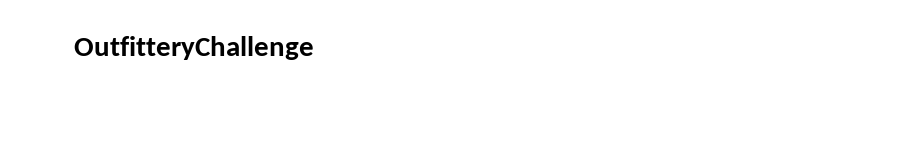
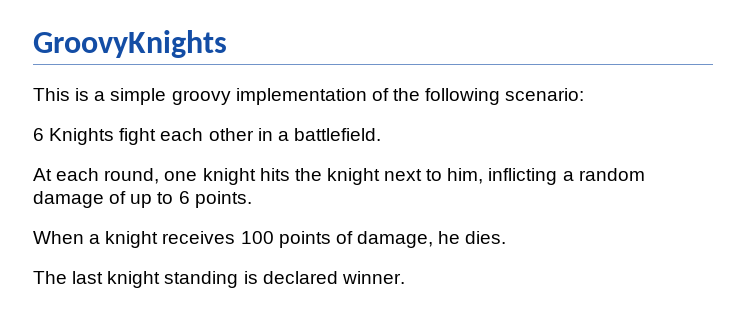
- OutfitteryChallenge
+ GroovyKnights
+ This is a simple groovy implementation of the following scenario:
+ 6 Knights fight each other in a battlefield.
+ At each round, one knight hits the knight next to him, inflicting a random damage of up to 6 points.
+ When a knight receives 100 points of damage, he dies.
+ The last knight standing is declared winner.

